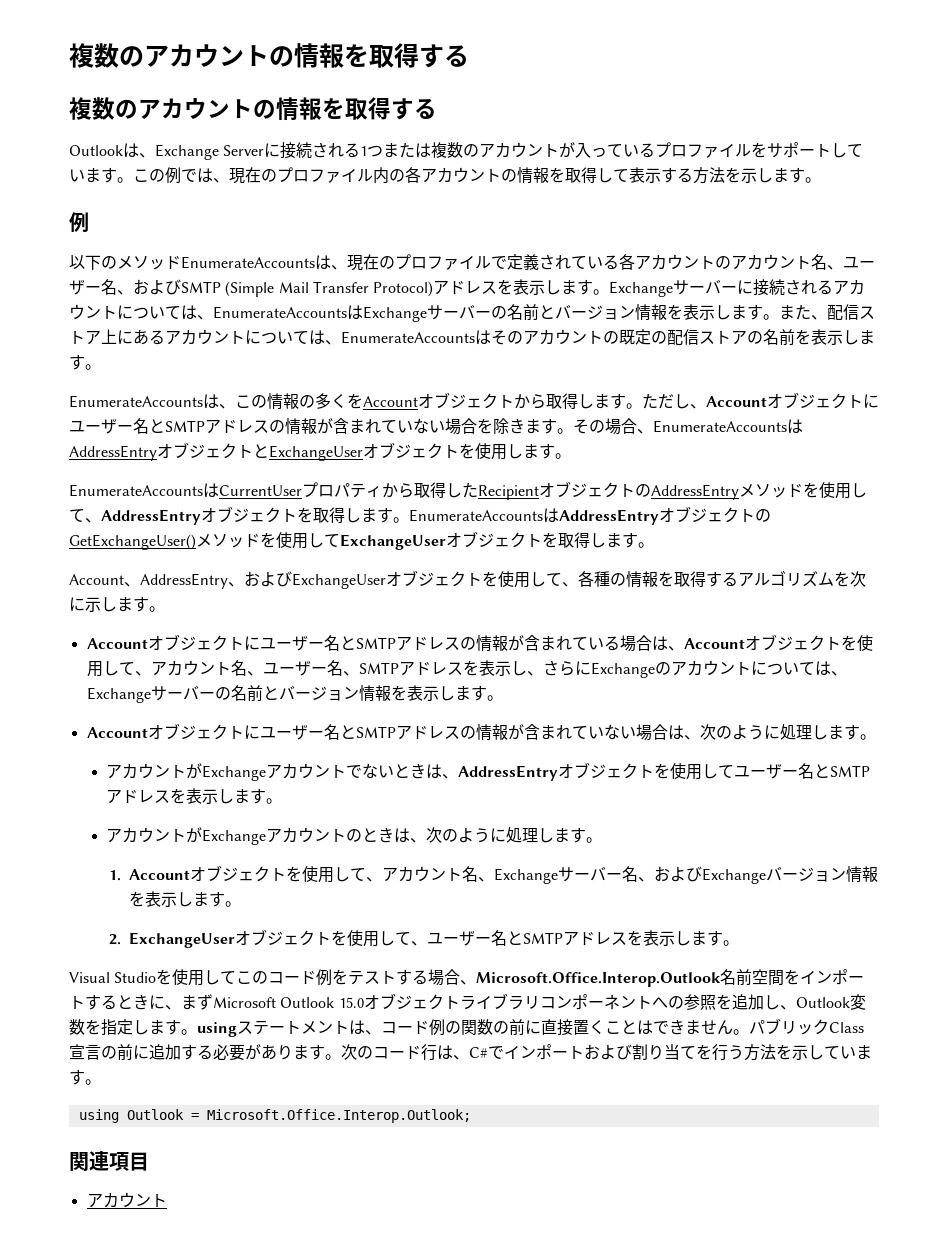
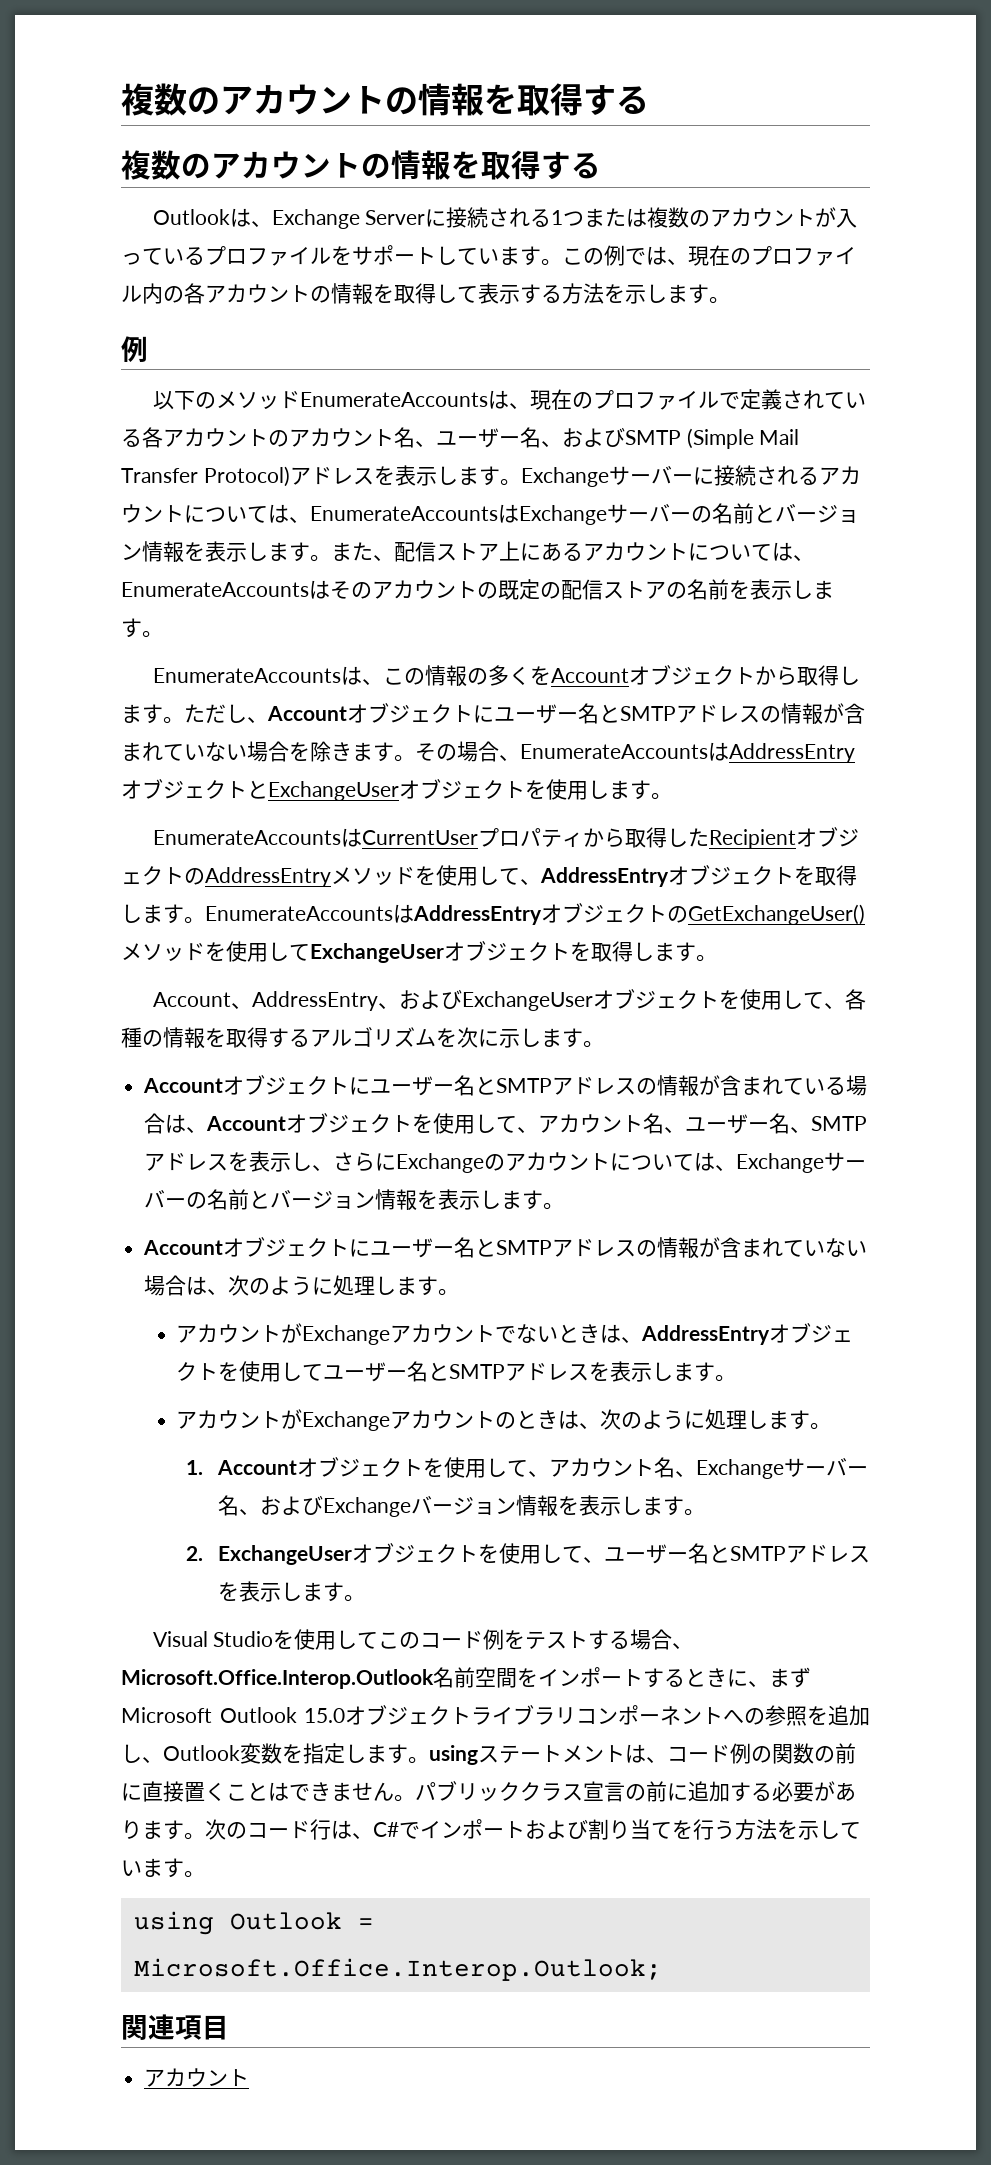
- パブリックClass宣言の前に追加する必要があります。
+ パブリッククラス宣言の前に追加する必要があります。

